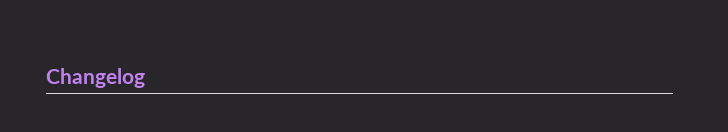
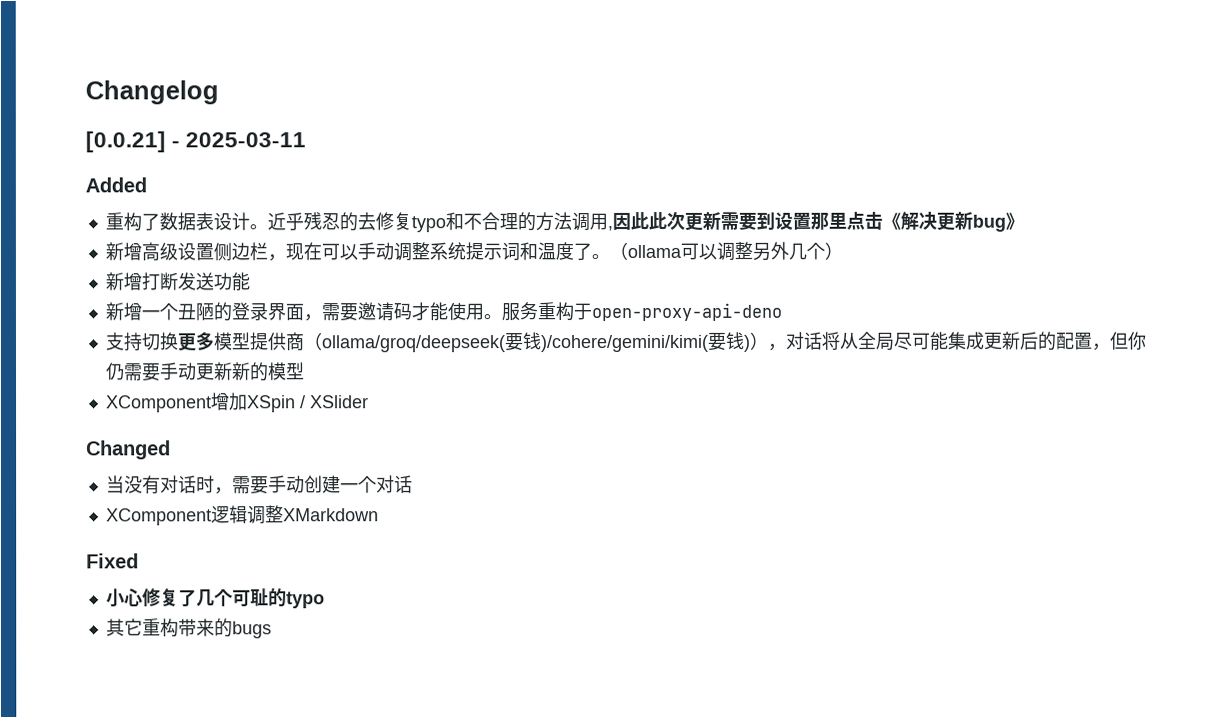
+ [0.0.21] - 2025-03-11
+ Added
+ 重构了数据表设计。近乎残忍的去修复typo和不合理的方法调用,因此此次更新需要到设置那里点击《解决更新bug》
+ 新增高级设置侧边栏，现在可以手动调整系统提示词和温度了。（ollama可以调整另外几个）
+ 新增打断发送功能
+ 新增一个丑陋的登录界面，需要邀请码才能使用。服务重构于open-proxy-api-deno
+ 支持切换更多模型提供商（ollama/groq/deepseek(要钱)/cohere/gemini/kimi(要钱)），对话将从全局尽可能集成更新后的配置，但你仍需要手动更新新的模型
+ XComponent增加XSpin / XSlider
+ Changed
+ 当没有对话时，需要手动创建一个对话
+ XComponent逻辑调整XMarkdown
+ Fixed
+ 小心修复了几个可耻的typo
+ 其它重构带来的bugs

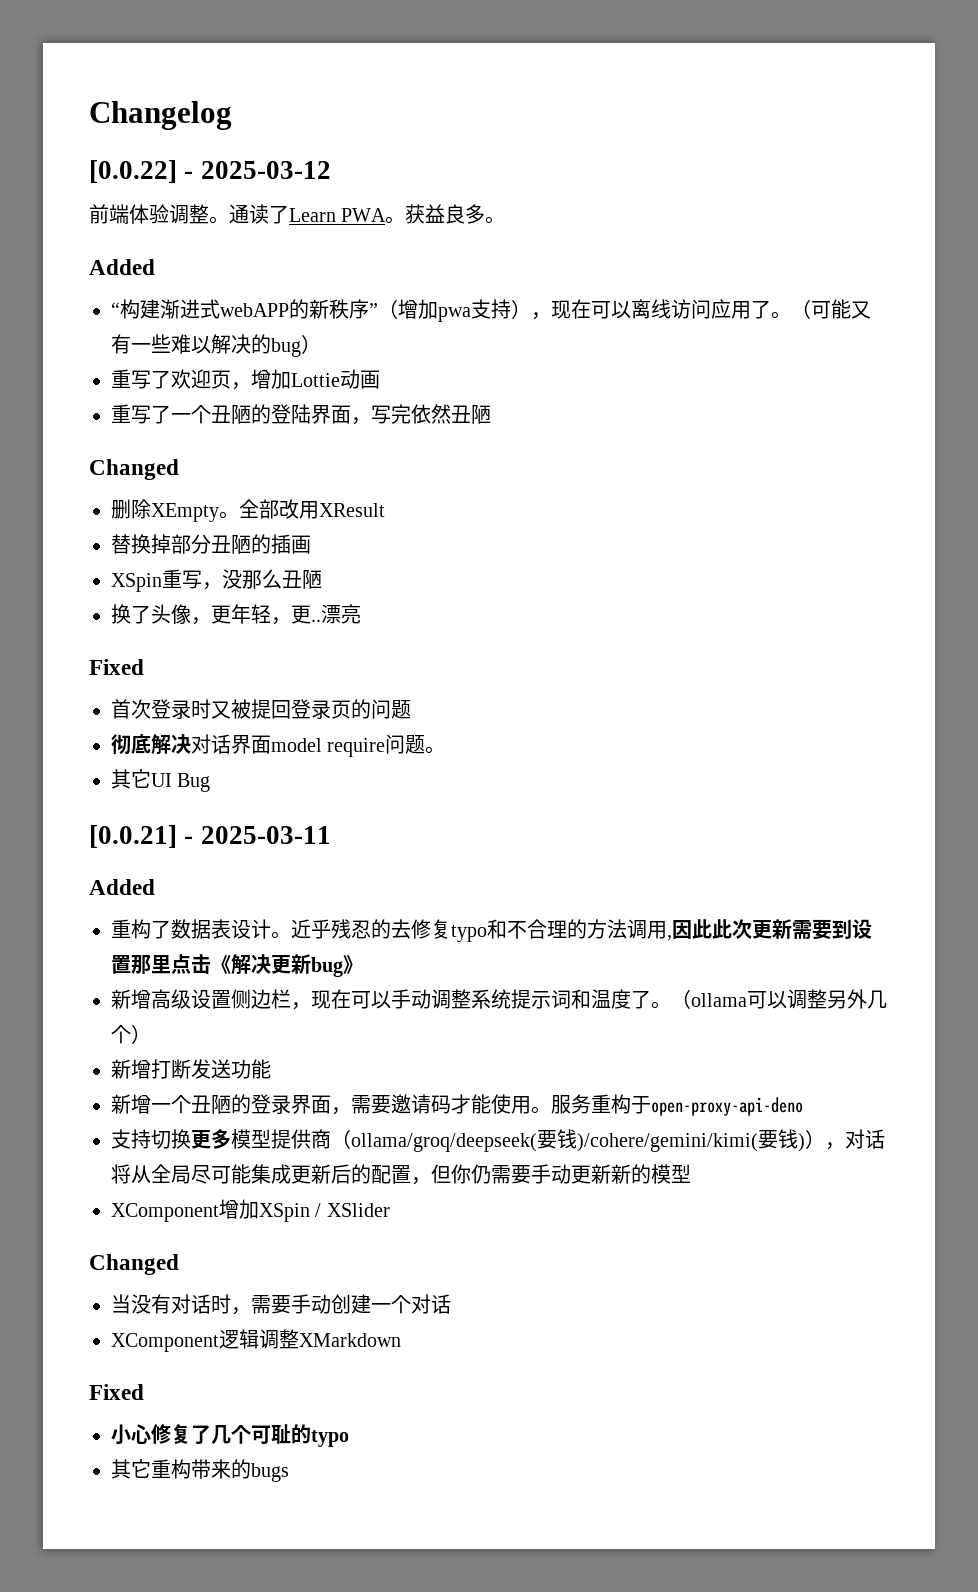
+ [0.0.22] - 2025-03-12
+ 前端体验调整。通读了Learn PWA。获益良多。
+ Added
+ “构建渐进式webAPP的新秩序”（增加pwa支持），现在可以离线访问应用了。（可能又有一些难以解决的bug）
+ 重写了欢迎页，增加Lottie动画
+ 重写了一个丑陋的登陆界面，写完依然丑陋
+ Changed
+ 删除XEmpty。全部改用XResult
+ 替换掉部分丑陋的插画
+ XSpin重写，没那么丑陋
+ 换了头像，更年轻，更..漂亮
+ Fixed
+ 首次登录时又被提回登录页的问题
+ 彻底解决对话界面model require问题。
+ 其它UI Bug

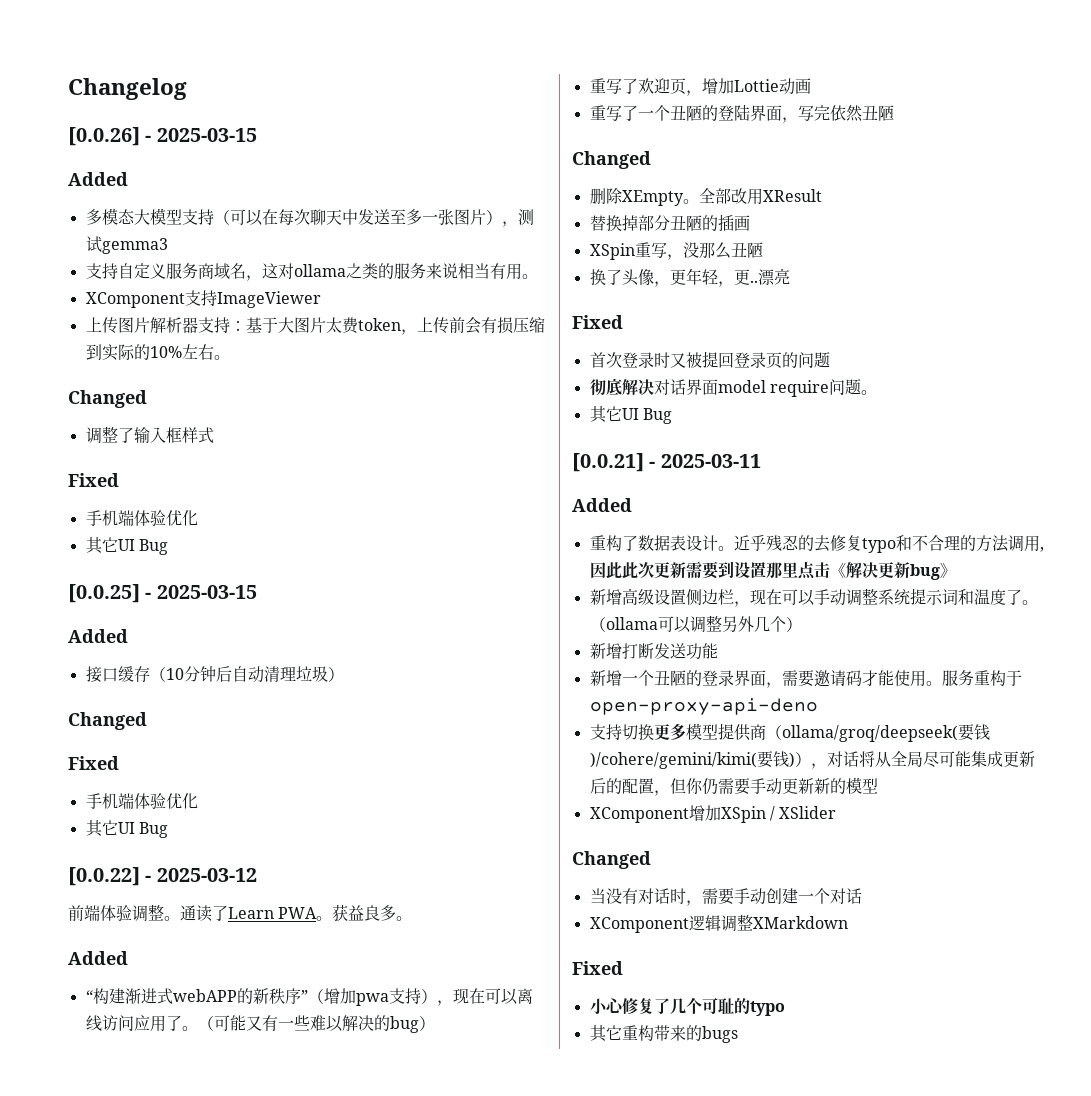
+ [0.0.26] - 2025-03-15
+ Added
+ 多模态大模型支持（可以在每次聊天中发送至多一张图片），测试gemma3
+ 支持自定义服务商域名，这对ollama之类的服务来说相当有用。
+ XComponent支持ImageViewer
+ 上传图片解析器支持：基于大图片太费token，上传前会有损压缩到实际的10%左右。
+ Changed
+ 调整了输入框样式
+ Fixed
+ 手机端体验优化
+ 其它UI Bug
+ [0.0.25] - 2025-03-15
+ Added
+ 接口缓存（10分钟后自动清理垃圾）
+ Changed
+ Fixed
+ 手机端体验优化
+ 其它UI Bug

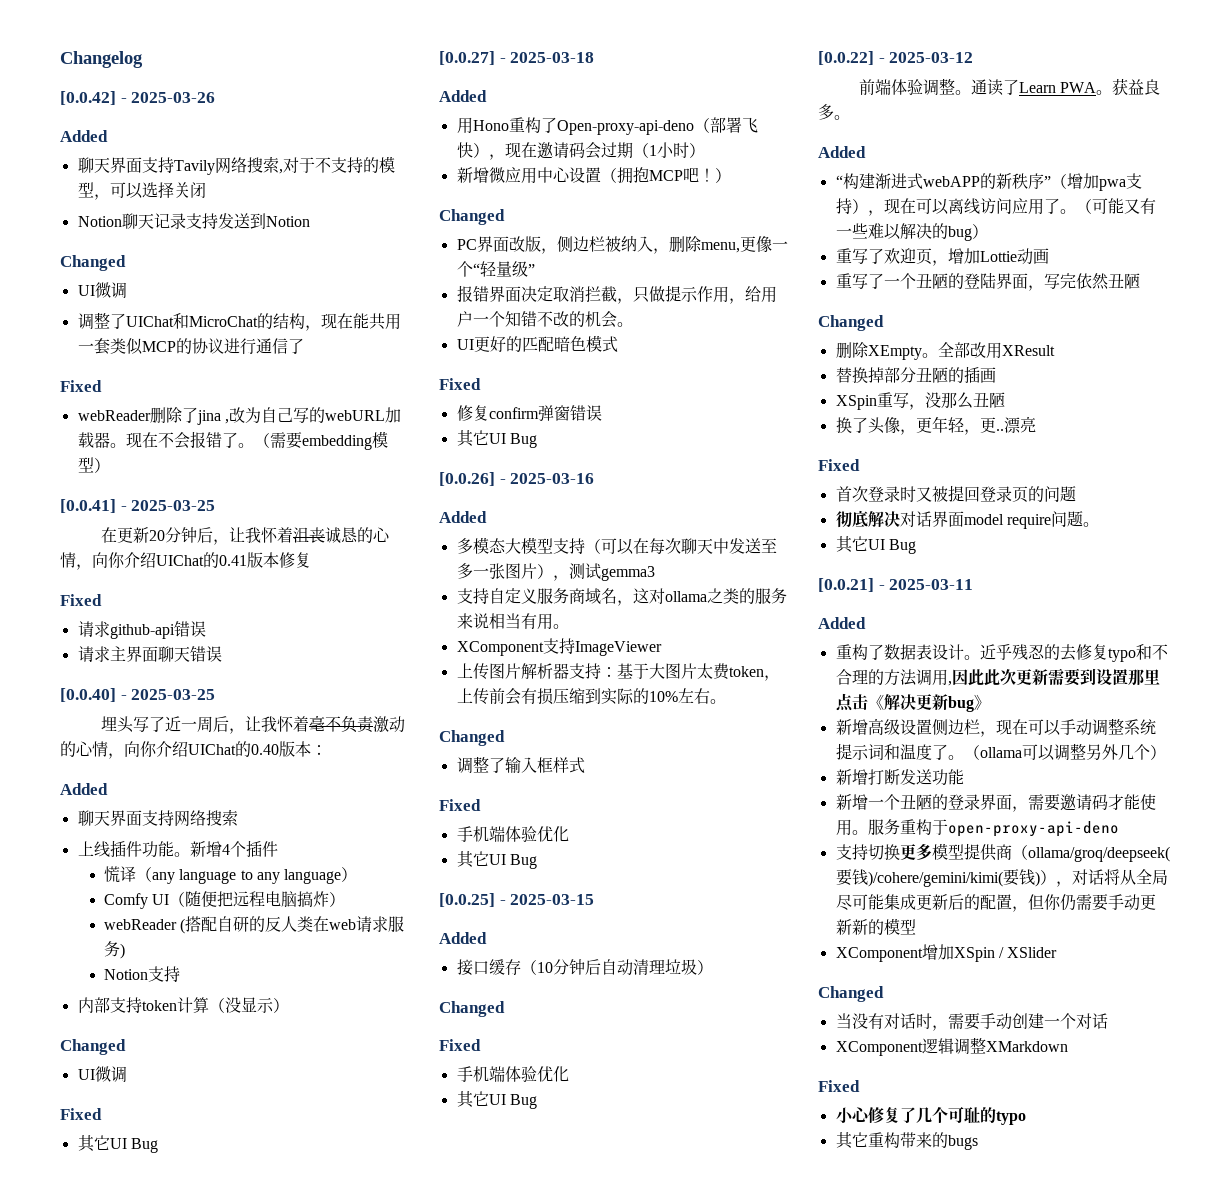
+ [0.0.42] - 2025-03-26
+ Added
+ 聊天界面支持Tavily网络搜索,对于不支持的模型，可以选择关闭
+ Notion聊天记录支持发送到Notion
+ Changed
+ UI微调
+ 调整了UIChat和MicroChat的结构，现在能共用一套类似MCP的协议进行通信了
+ Fixed
+ webReader删除了jina ,改为自己写的webURL加载器。现在不会报错了。（需要embedding模型）
+ [0.0.41] - 2025-03-25
+ 在更新20分钟后，让我怀着沮丧诚恳的心情，向你介绍UIChat的0.41版本修复
+ Fixed
+ 请求github-api错误
+ 请求主界面聊天错误
+ [0.0.40] - 2025-03-25
+ 埋头写了近一周后，让我怀着毫不负责激动的心情，向你介绍UIChat的0.40版本：
+ Added
+ 聊天界面支持网络搜索
+ 上线插件功能。新增4个插件
+ 慌译（any language to any language）
+ Comfy UI（随便把远程电脑搞炸）
+ webReader (搭配自研的反人类在web请求服务)
+ Notion支持
+ 内部支持token计算（没显示）
+ Changed
+ UI微调
+ Fixed
+ 其它UI Bug
+ [0.0.27] - 2025-03-18
+ Added
+ 用Hono重构了Open-proxy-api-deno（部署飞快），现在邀请码会过期（1小时）
+ 新增微应用中心设置（拥抱MCP吧！）
+ Changed
+ PC界面改版，侧边栏被纳入，删除menu,更像一个“轻量级”
+ 报错界面决定取消拦截，只做提示作用，给用户一个知错不改的机会。
+ UI更好的匹配暗色模式
+ Fixed
+ 修复confirm弹窗错误
+ 其它UI Bug
- [0.0.26] - 2025-03-15
+ [0.0.26] - 2025-03-16

